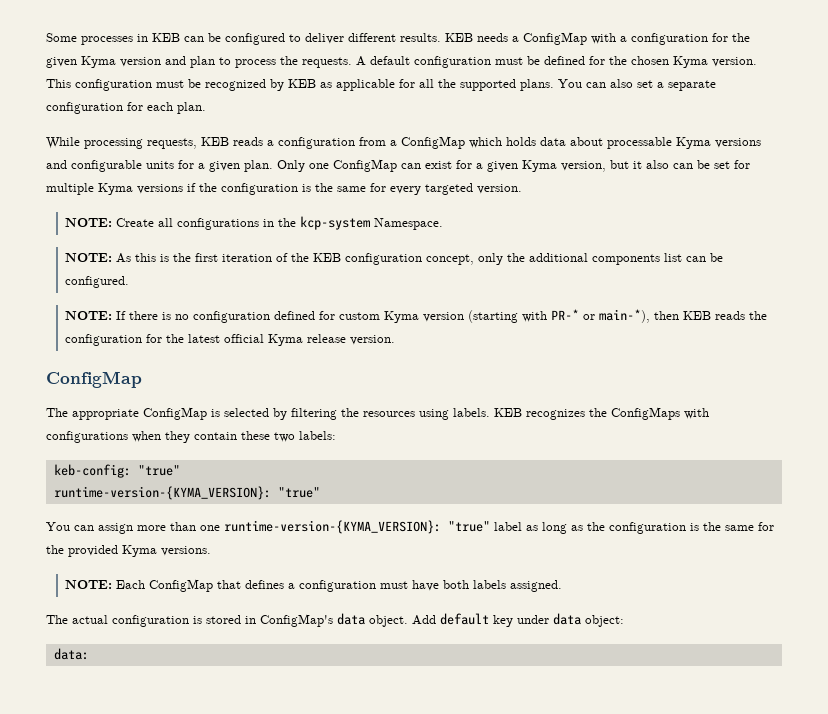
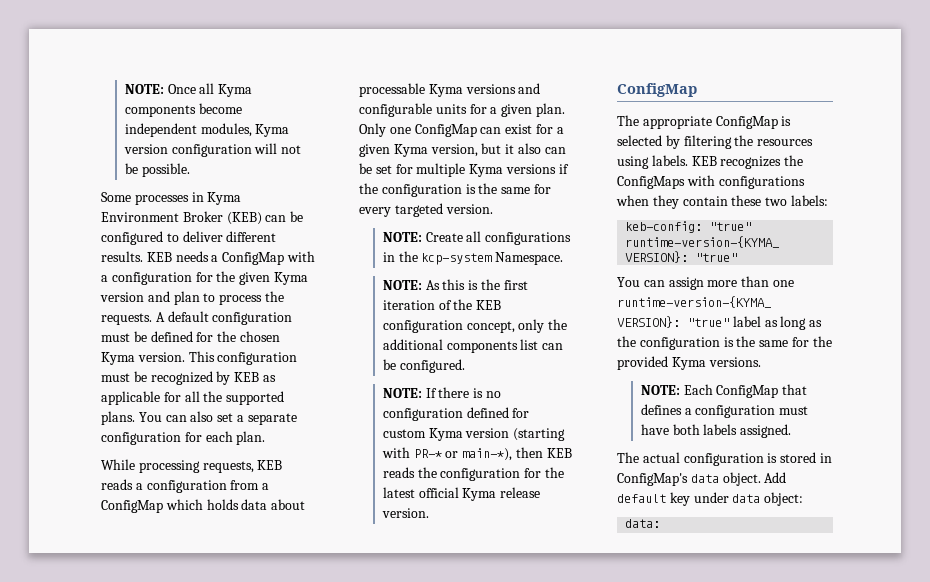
- Some processes in KEB can be configured to deliver different results.
+ NOTE: Once all Kyma components become independent modules, Kyma version configuration will not be possible.
+ Some processes in Kyma Environment Broker (KEB) can be configured to deliver different results.

